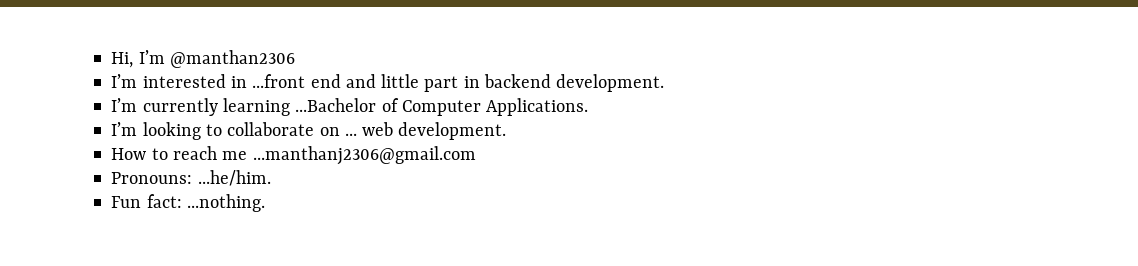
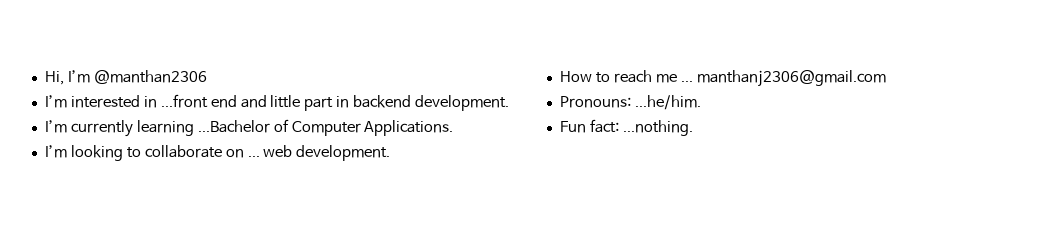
- How to reach me ...manthanj2306@gmail.com
+ How to reach me ... manthanj2306@gmail.com

